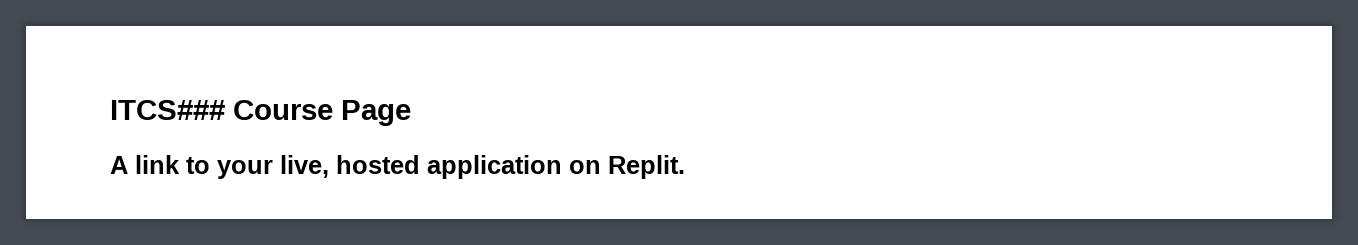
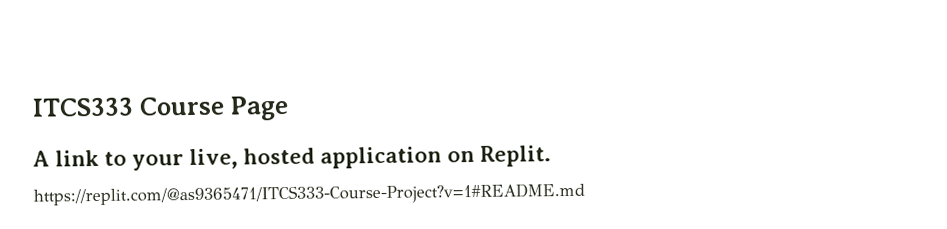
- ITCS### Course Page
+ ITCS333 Course Page
+ https://replit.com/@as9365471/ITCS333-Course-Project?v=1#README.md

